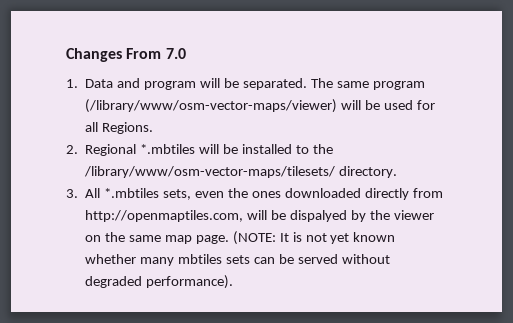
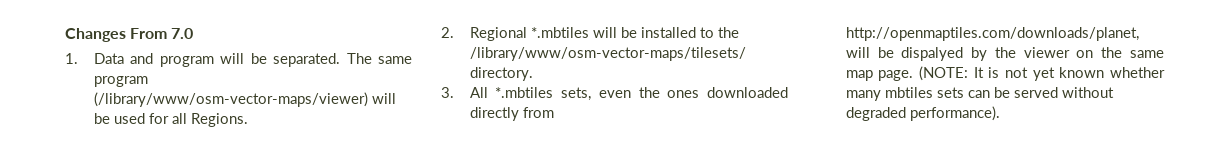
- 3. All *.mbtiles sets, even the ones downloaded directly from http://openmaptiles.com, will be dispalyed by the viewer on the same map page.
+ 3. All *.mbtiles sets, even the ones downloaded directly from http://openmaptiles.com/downloads/planet, will be dispalyed by the viewer on the same map page.

